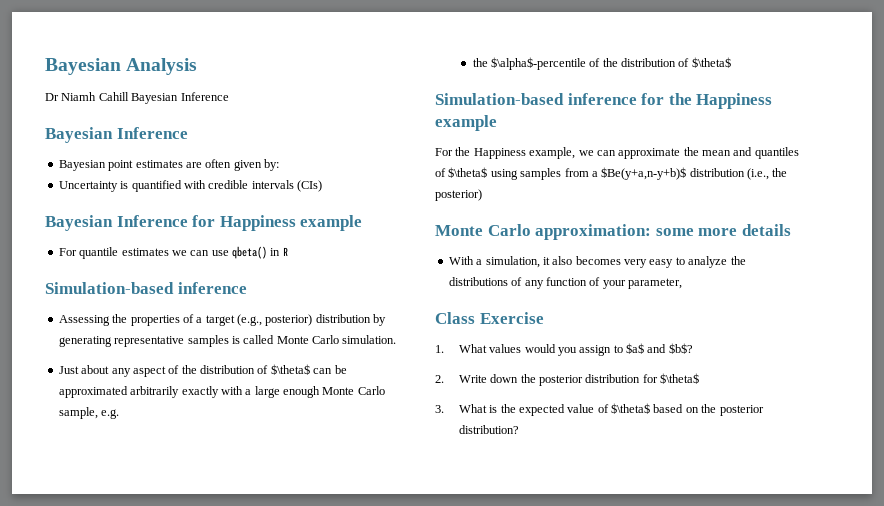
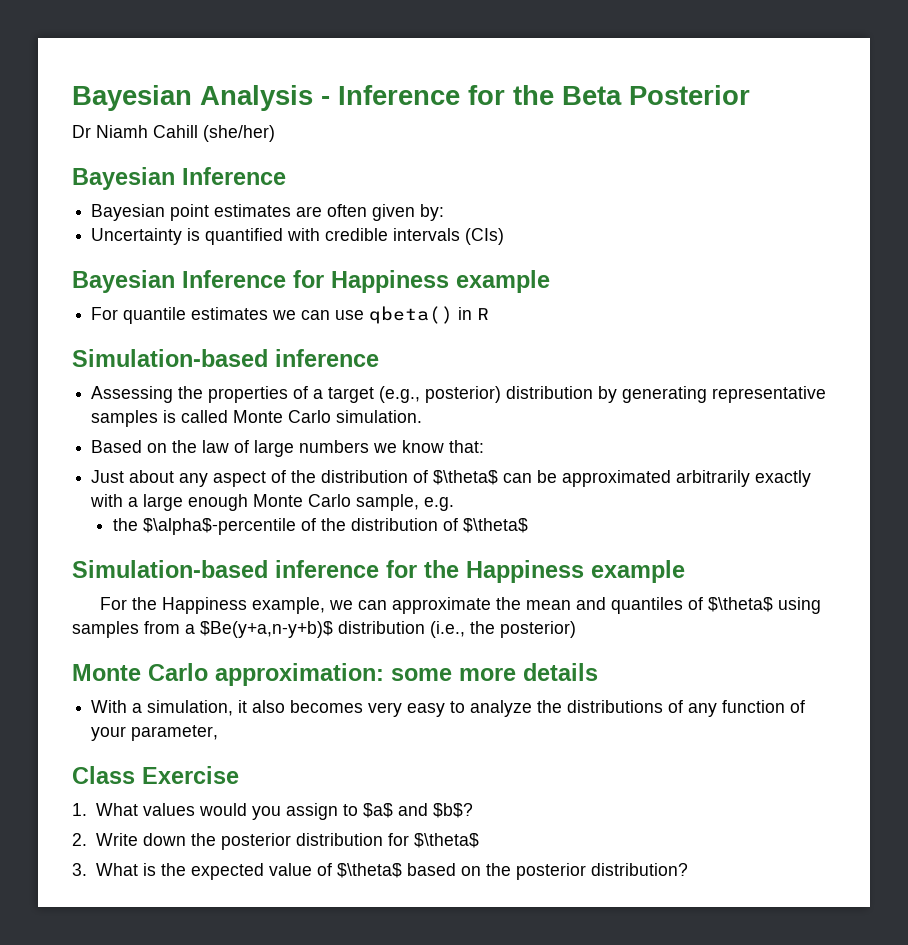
- Bayesian Analysis
+ Bayesian Analysis - Inference for the Beta Posterior
- Dr Niamh Cahill Bayesian Inference
+ Dr Niamh Cahill (she/her)
+ Based on the law of large numbers we know that:

